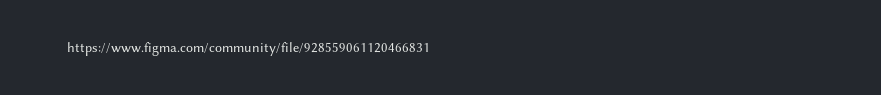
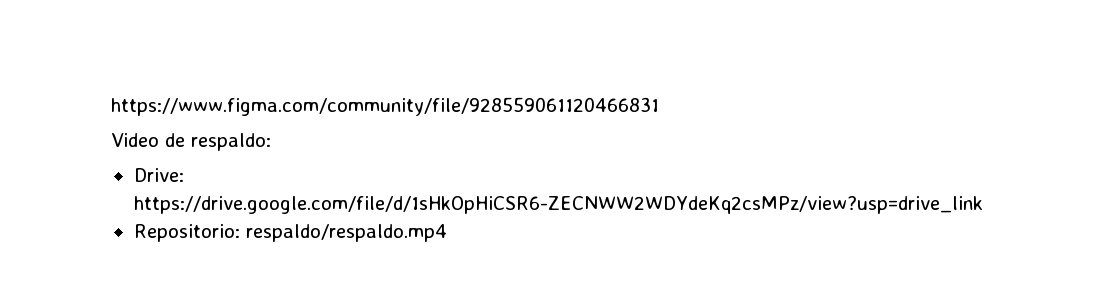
+ Video de respaldo:
+ Drive: https://drive.google.com/file/d/1sHkOpHiCSR6-ZECNWW2WDYdeKq2csMPz/view?usp=drive_link
+ Repositorio: respaldo/respaldo.mp4

